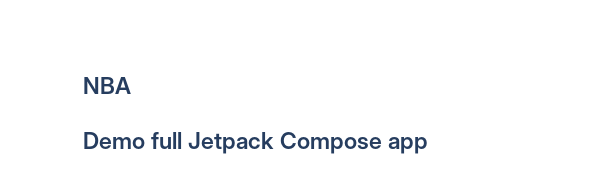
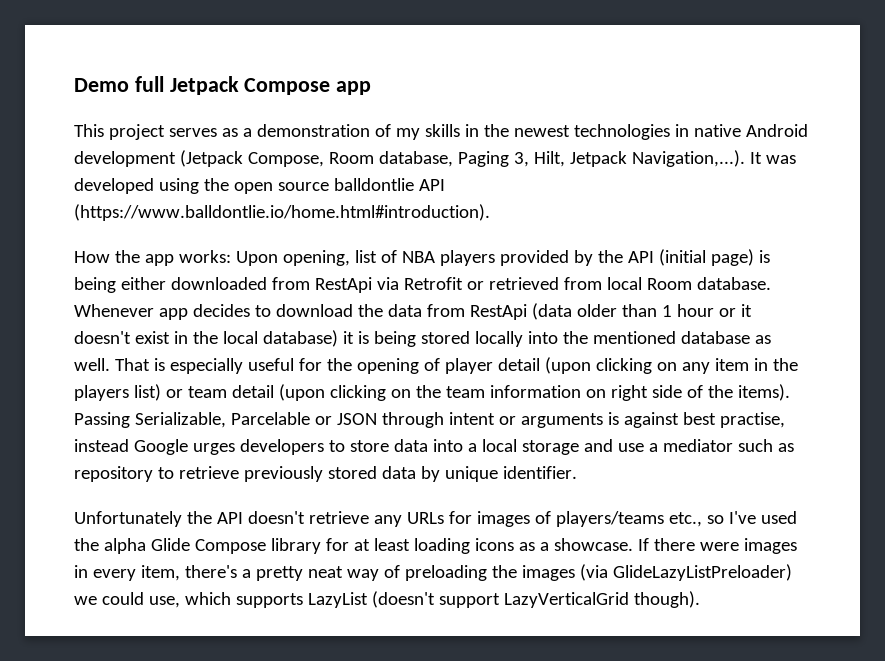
- NBA
+ This project serves as a demonstration of my skills in the newest technologies in native Android development (Jetpack Compose, Room database, Paging 3, Hilt, Jetpack Navigation,...). It was developed using the open source balldontlie API (https://www.balldontlie.io/home.html#introduction).
+ How the app works: Upon opening, list of NBA players provided by the API (initial page) is being either downloaded from RestApi via Retrofit or retrieved from local Room database. Whenever app decides to download the data from RestApi (data older than 1 hour or it doesn't exist in the local database) it is being stored locally into the mentioned database as well. That is especially useful for the opening of player detail (upon clicking on any item in the players list) or team detail (upon clicking on the team information on right side of the items). Passing Serializable, Parcelable or JSON through intent or arguments is against best practise, instead Google urges developers to store data into a local storage and use a mediator such as repository to retrieve previously stored data by unique identifier.
+ Unfortunately the API doesn't retrieve any URLs for images of players/teams etc., so I've used the alpha Glide Compose library for at least loading icons as a showcase. If there were images in every item, there's a pretty neat way of preloading the images (via GlideLazyListPreloader) we could use, which supports LazyList (doesn't support LazyVerticalGrid though).

